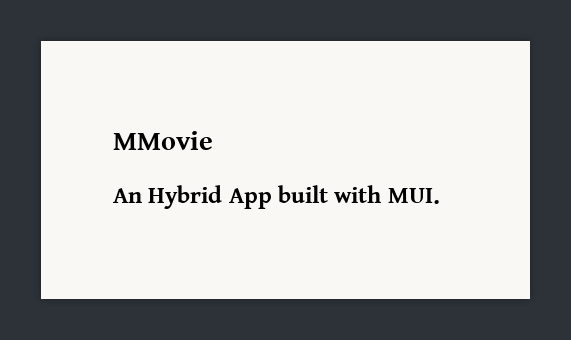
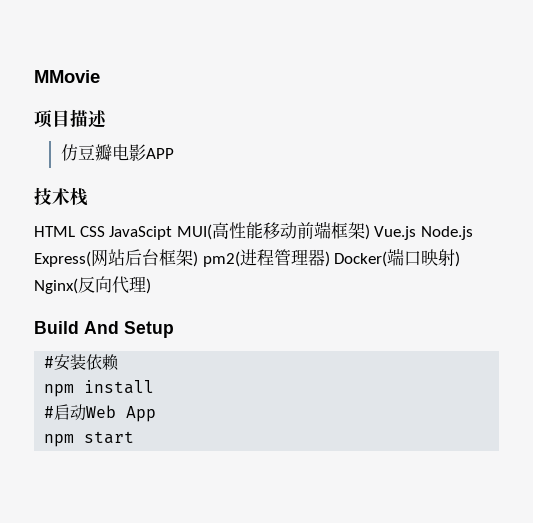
- An Hybrid App built with MUI.
+ 项目描述
+ 仿豆瓣电影APP
+ 技术栈
+ HTML CSS JavaScipt MUI(高性能移动前端框架) Vue.js Node.js Express(网站后台框架) pm2(进程管理器) Docker(端口映射) Nginx(反向代理)
+ Build And Setup
+ #安装依赖
+ npm install
+ #启动Web App
+ npm start

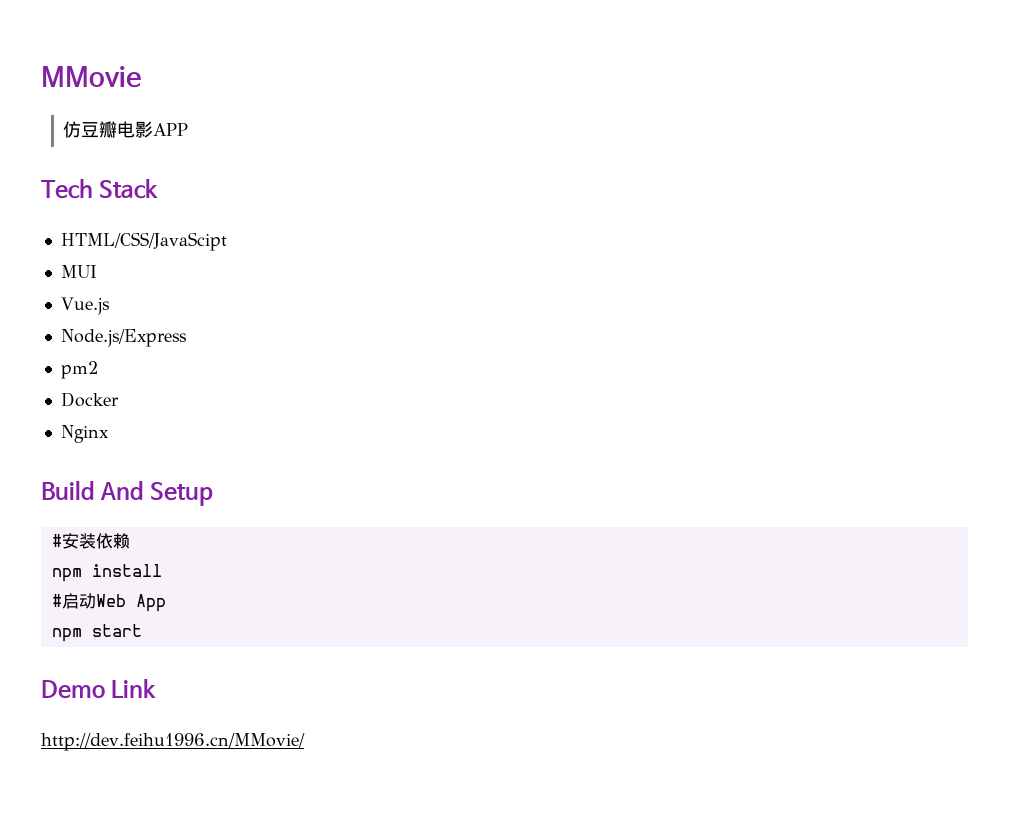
- 项目描述
- 技术栈
- HTML CSS JavaScipt MUI(高性能移动前端框架) Vue.js Node.js Express(网站后台框架) pm2(进程管理器) Docker(端口映射) Nginx(反向代理)
+ Tech Stack
+ HTML/CSS/JavaScipt
+ MUI
+ Vue.js
+ Node.js/Express
+ pm2
+ Docker
+ Nginx
+ Demo Link
+ http://dev.feihu1996.cn/MMovie/

